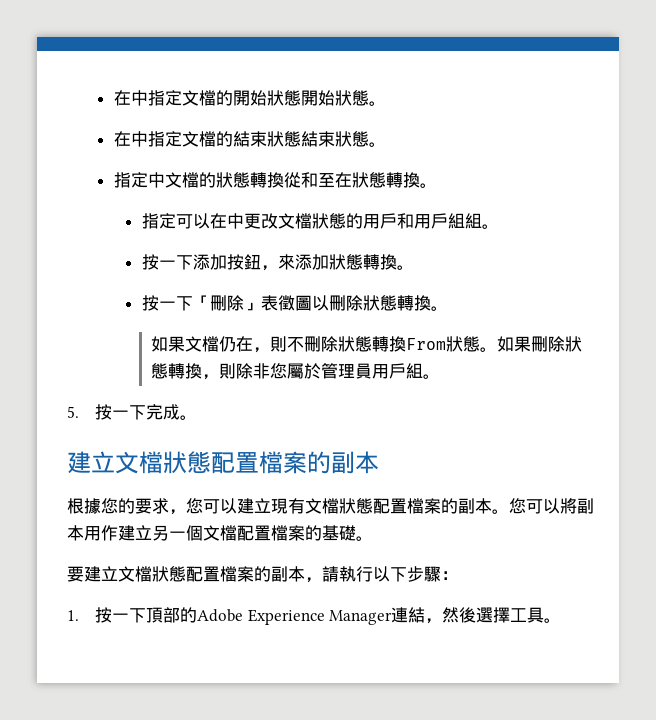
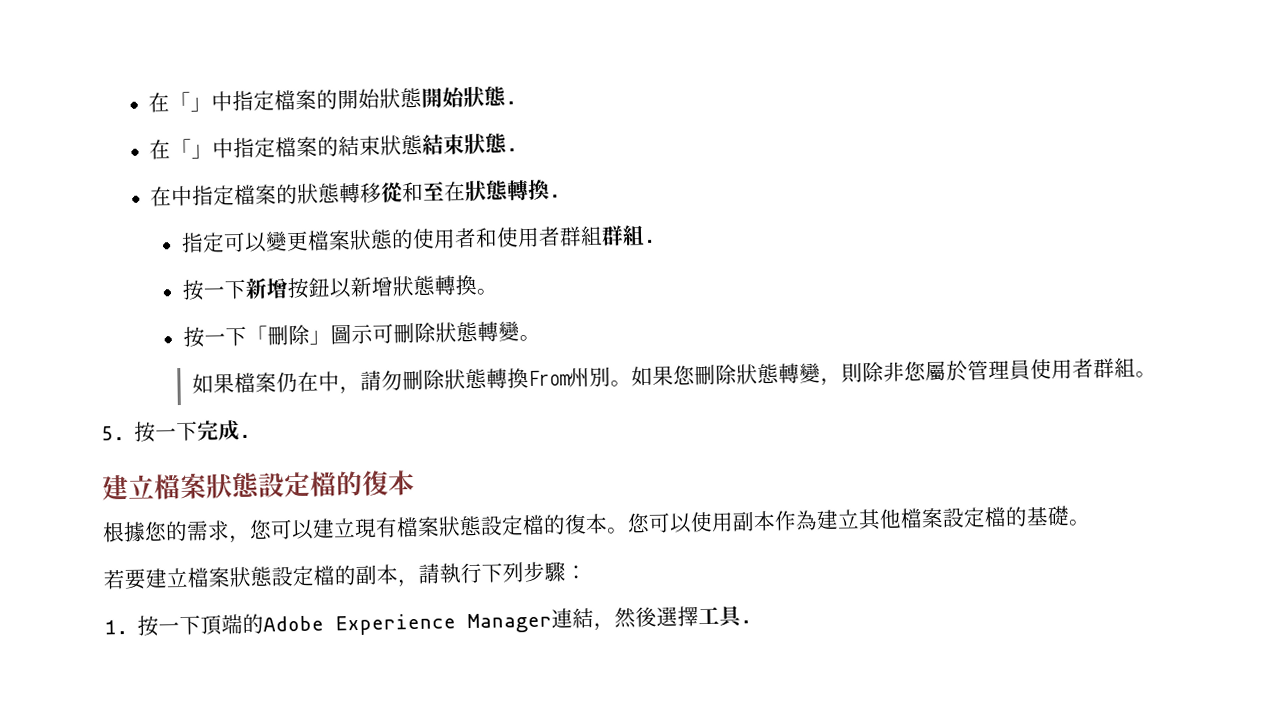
- 在中指定文檔的開始狀態開始狀態。
- 在中指定文檔的結束狀態結束狀態。
- 指定中文檔的狀態轉換從和至在狀態轉換。
+ 在「」中指定檔案的開始狀態開始狀態.
+ 在「」中指定檔案的結束狀態結束狀態.
+ 在中指定檔案的狀態轉移從和至在狀態轉換.
- 指定可以在中更改文檔狀態的用戶和用戶組組。
- 按一下添加按鈕，來添加狀態轉換。
+ 指定可以變更檔案狀態的使用者和使用者群組群組.
+ 按一下新增按鈕以新增狀態轉換。
- 按一下「刪除」表徵圖以刪除狀態轉換。
+ 按一下「刪除」圖示可刪除狀態轉變。
- 如果文檔仍在，則不刪除狀態轉換From狀態。如果刪除狀態轉換，則除非您屬於管理員用戶組。
+ 如果檔案仍在中，請勿刪除狀態轉換From州別。如果您刪除狀態轉變，則除非您屬於管理員使用者群組。
- 5.按一下完成。
- 建立文檔狀態配置檔案的副本
+ 5.按一下完成.
+ 建立檔案狀態設定檔的復本
- 根據您的要求，您可以建立現有文檔狀態配置檔案的副本。您可以將副本用作建立另一個文檔配置檔案的基礎。
- 要建立文檔狀態配置檔案的副本，請執行以下步驟：
+ 根據您的需求，您可以建立現有檔案狀態設定檔的復本。您可以使用副本作為建立其他檔案設定檔的基礎。
+ 若要建立檔案狀態設定檔的副本，請執行下列步驟：
- 1.按一下頂部的Adobe Experience Manager連結，然後選擇工具。
+ 1.按一下頂端的Adobe Experience Manager連結，然後選擇工具.

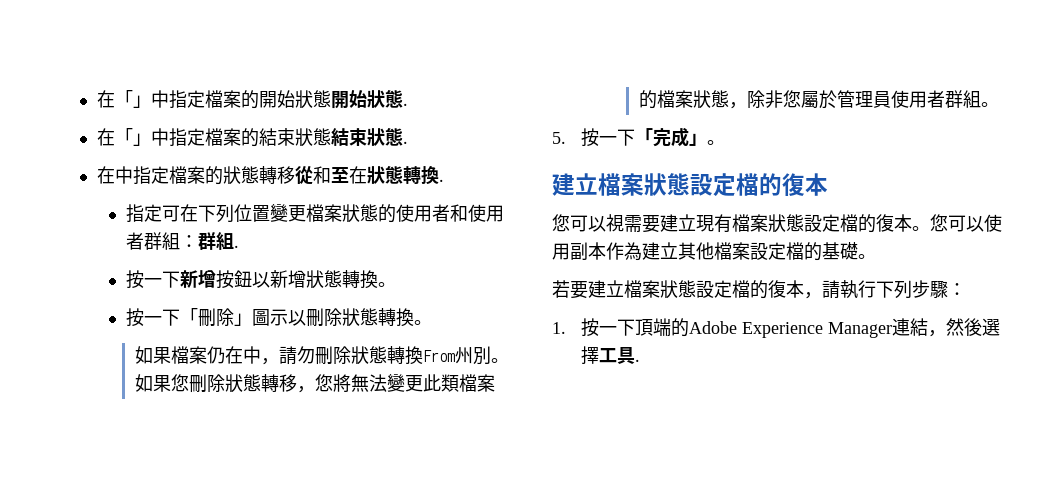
- 指定可以變更檔案狀態的使用者和使用者群組群組.
+ 指定可在下列位置變更檔案狀態的使用者和使用者群組：群組.
- 按一下「刪除」圖示可刪除狀態轉變。
+ 按一下「刪除」圖示以刪除狀態轉換。
- 如果您刪除狀態轉變，則除非您屬於管理員使用者群組。
+ 如果您刪除狀態轉移，您將無法變更此類檔案的檔案狀態，除非您屬於管理員使用者群組。
- 5.按一下完成.
+ 5.按一下「完成」。
- 根據您的需求，您可以建立現有檔案狀態設定檔的復本。
+ 您可以視需要建立現有檔案狀態設定檔的復本。
- 若要建立檔案狀態設定檔的副本，請執行下列步驟：
+ 若要建立檔案狀態設定檔的復本，請執行下列步驟：

